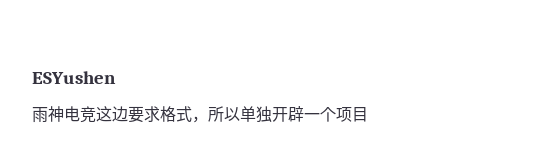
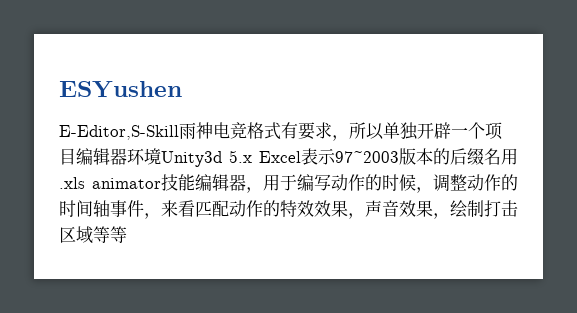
- 雨神电竞这边要求格式，所以单独开辟一个项目
+ E-Editor,S-Skill雨神电竞格式有要求，所以单独开辟一个项目编辑器环境Unity3d 5.x Excel表示97~2003版本的后缀名用.xls animator技能编辑器，用于编写动作的时候，调整动作的时间轴事件，来看匹配动作的特效效果，声音效果，绘制打击区域等等

